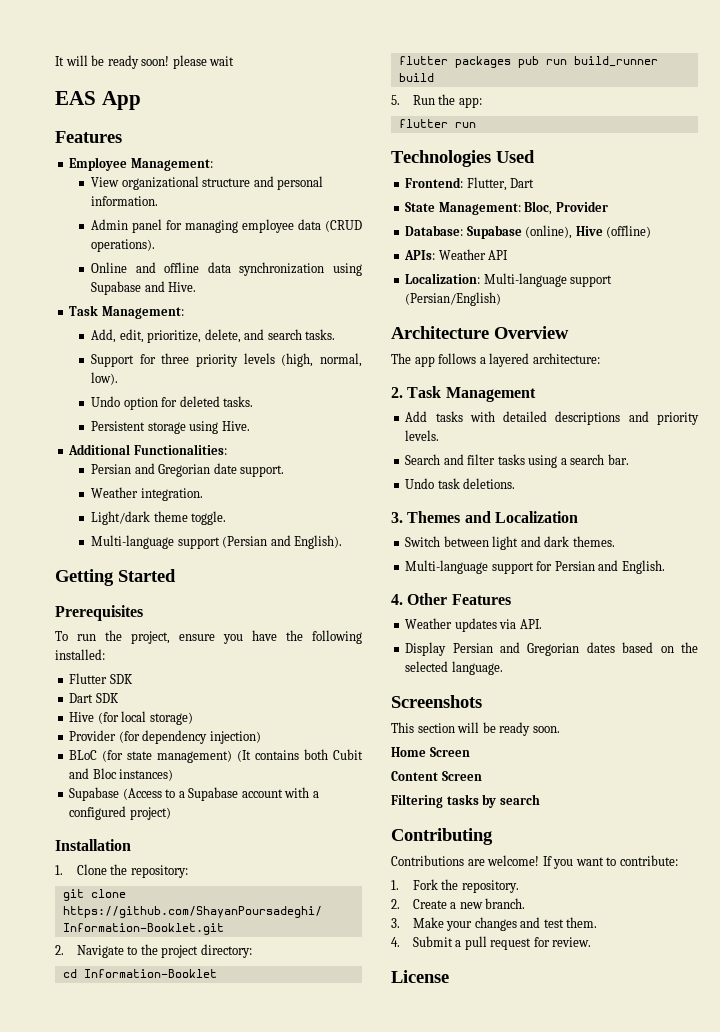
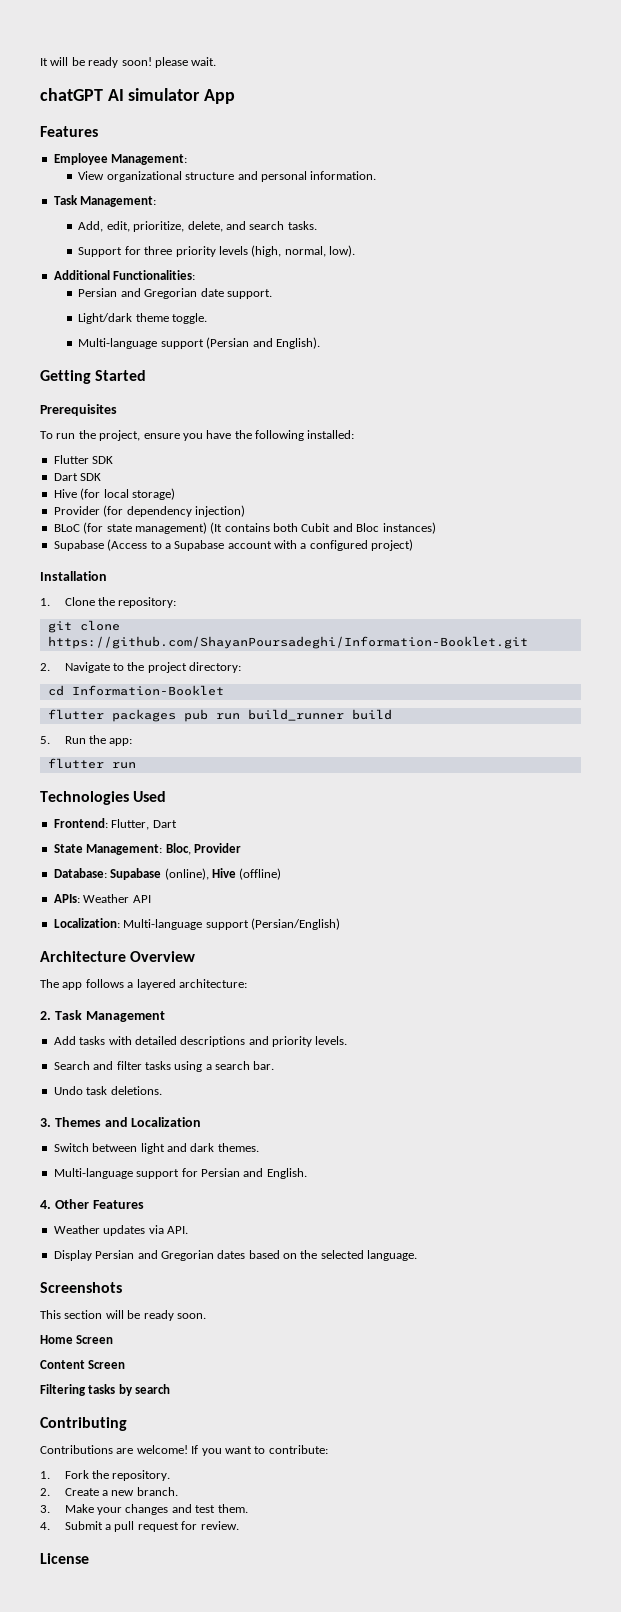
- It will be ready soon! please wait
- EAS App
+ It will be ready soon! please wait.
+ chatGPT AI simulator App
- Admin panel for managing employee data (CRUD operations).
- Online and offline data synchronization using Supabase and Hive.
- Undo option for deleted tasks.
- Persistent storage using Hive.
- Weather integration.

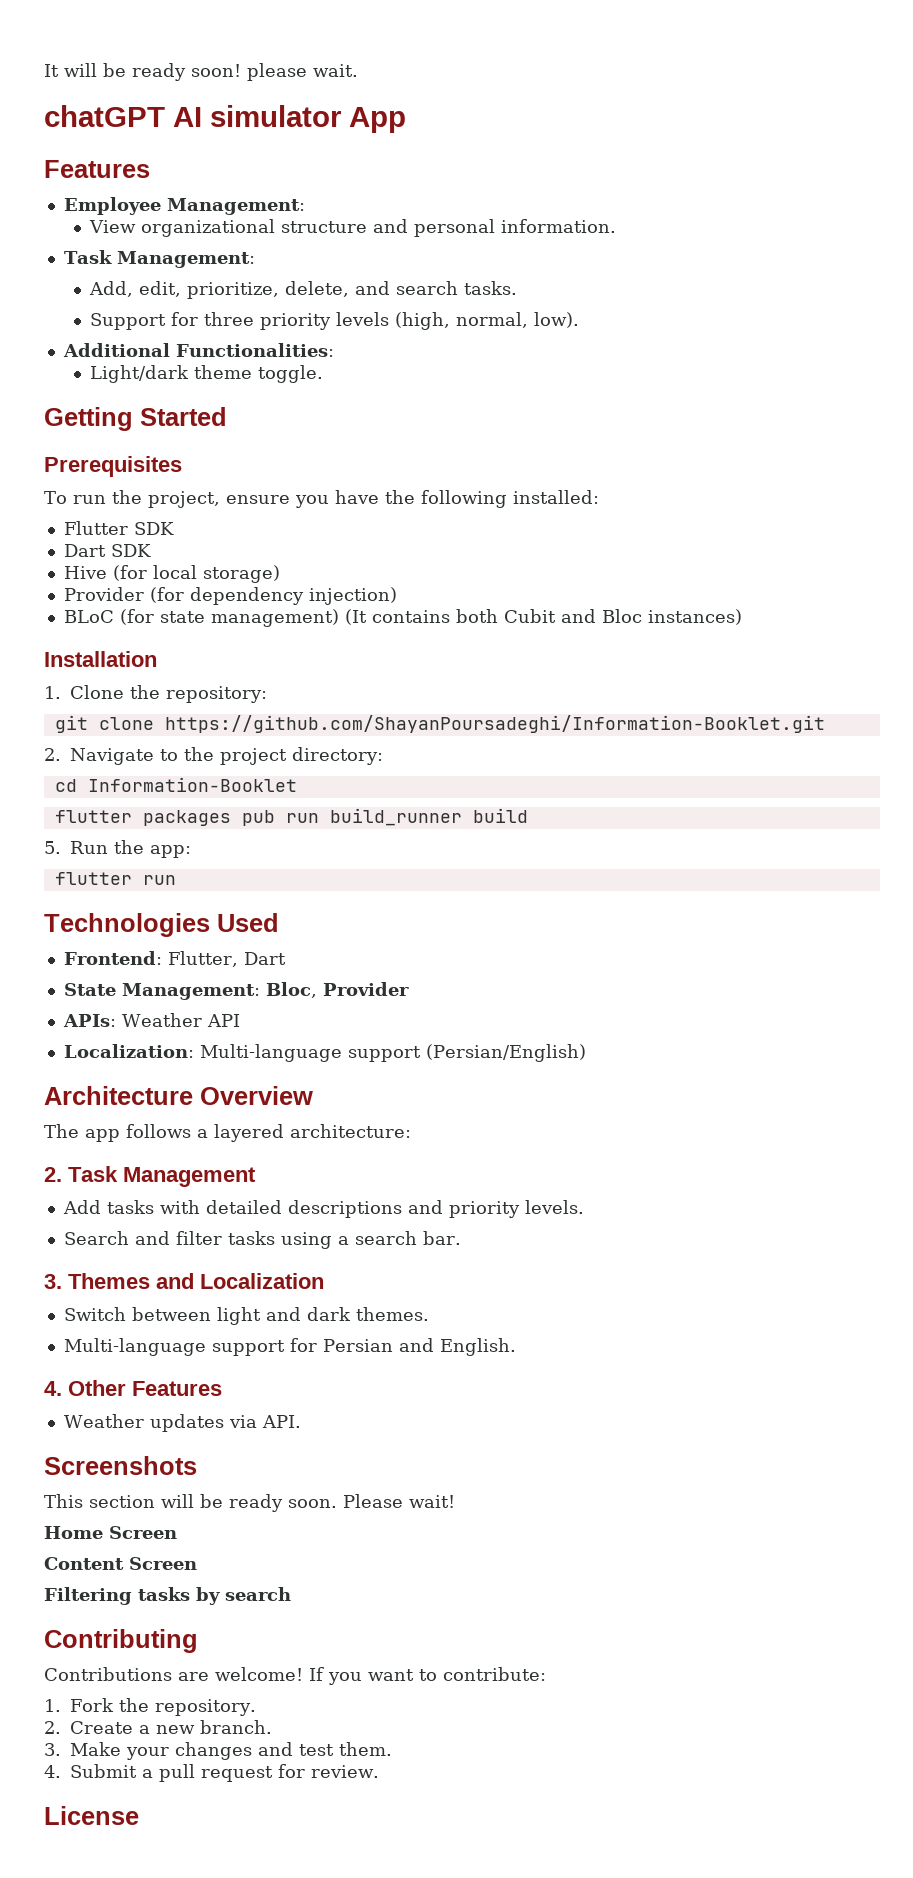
- Persian and Gregorian date support.
  Light/dark theme toggle.
- Multi-language support (Persian and English).
- Supabase (Access to a Supabase account with a configured project)
- Database: Supabase (online), Hive (offline)
- Undo task deletions.
- Display Persian and Gregorian dates based on the selected language.
+ Please wait!

